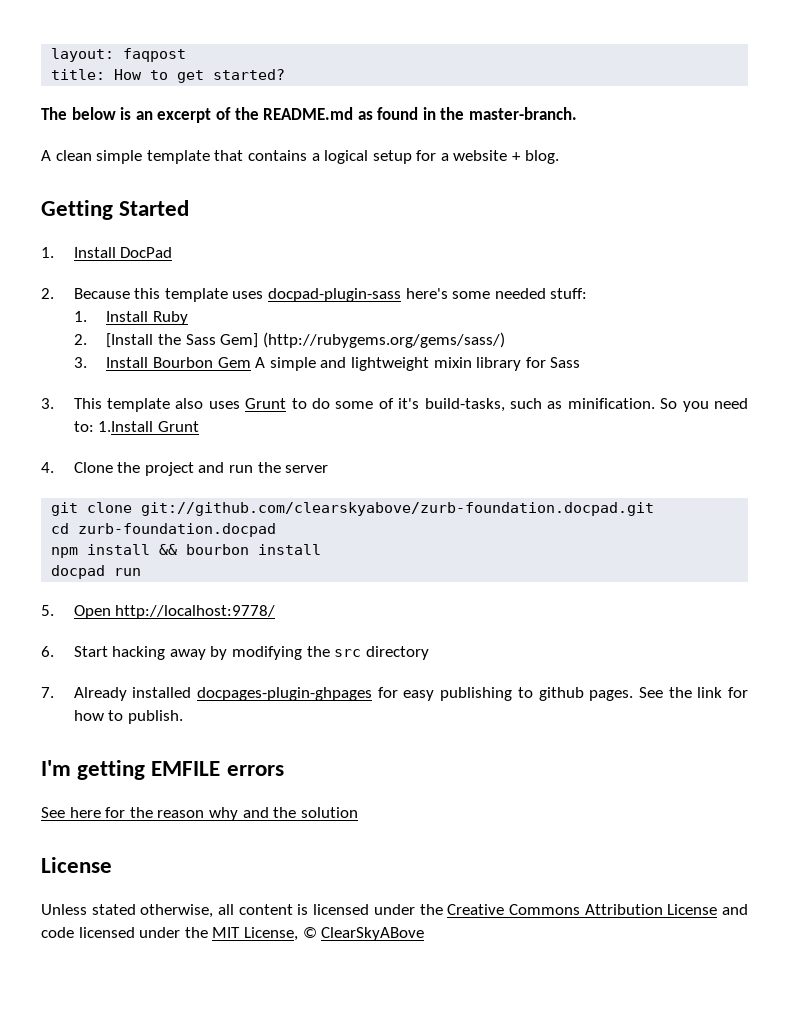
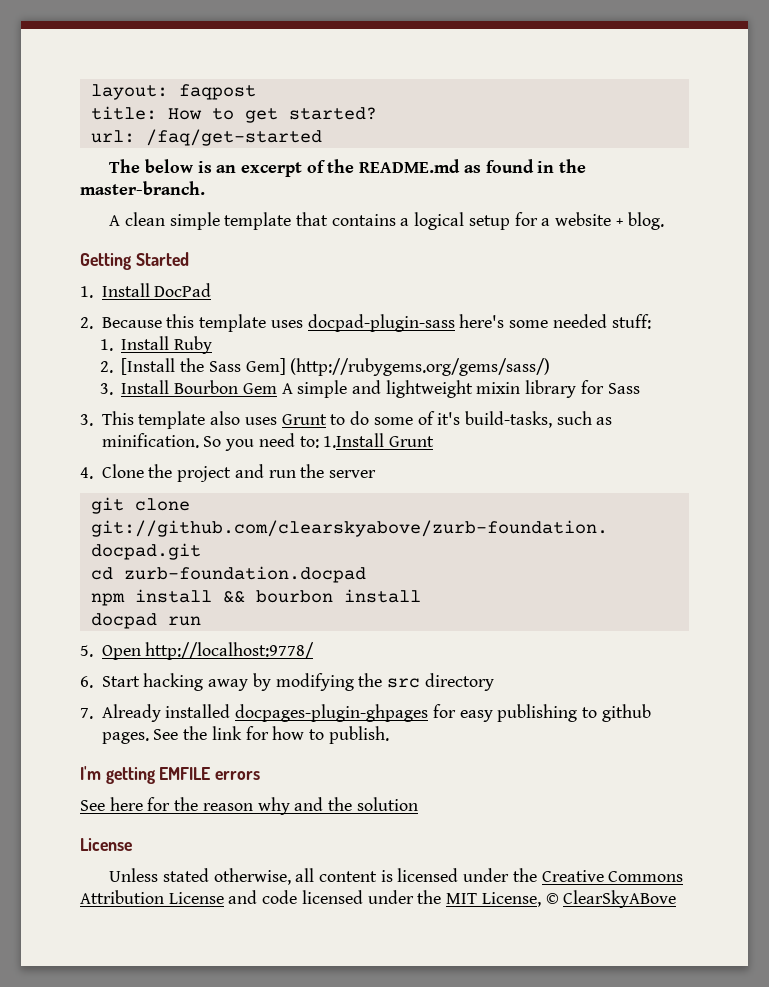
+ url: /faq/get-started

